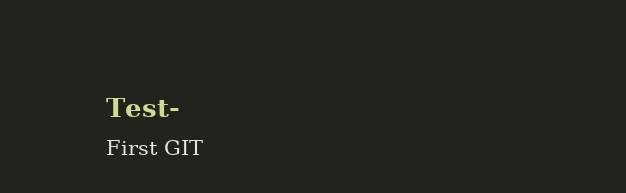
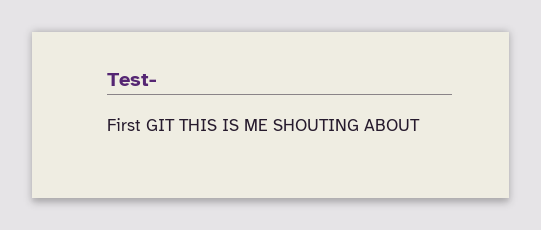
- First GIT
+ First GIT THIS IS ME SHOUTING ABOUT

